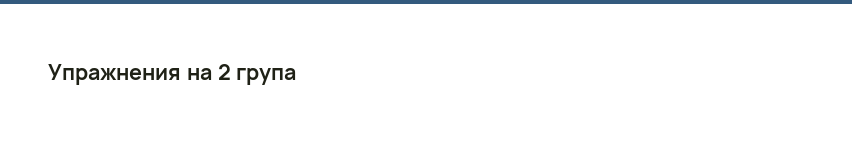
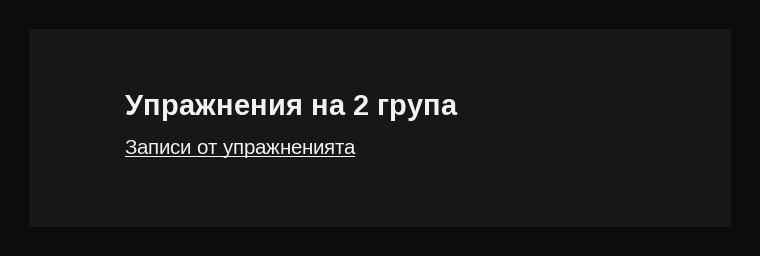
+ Записи от упражненията

